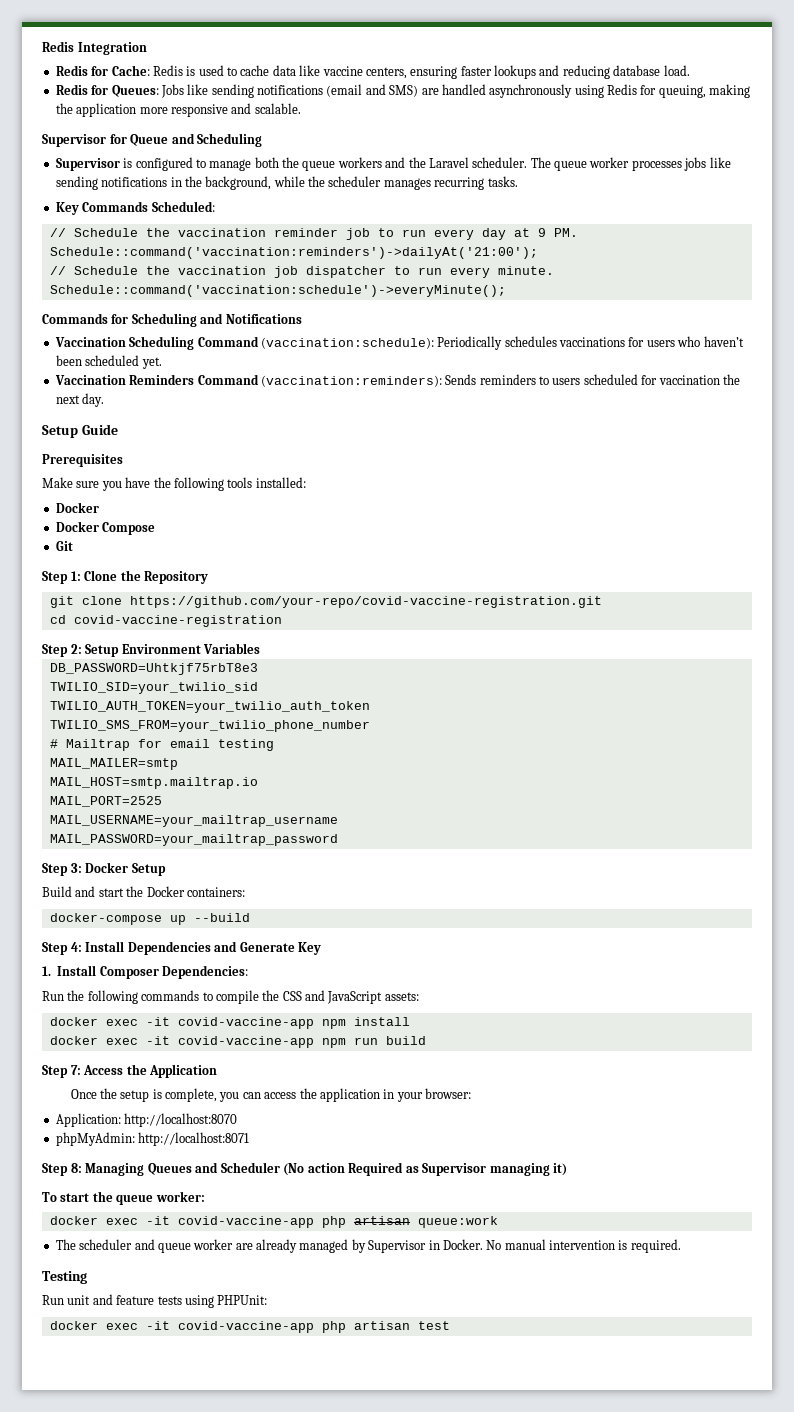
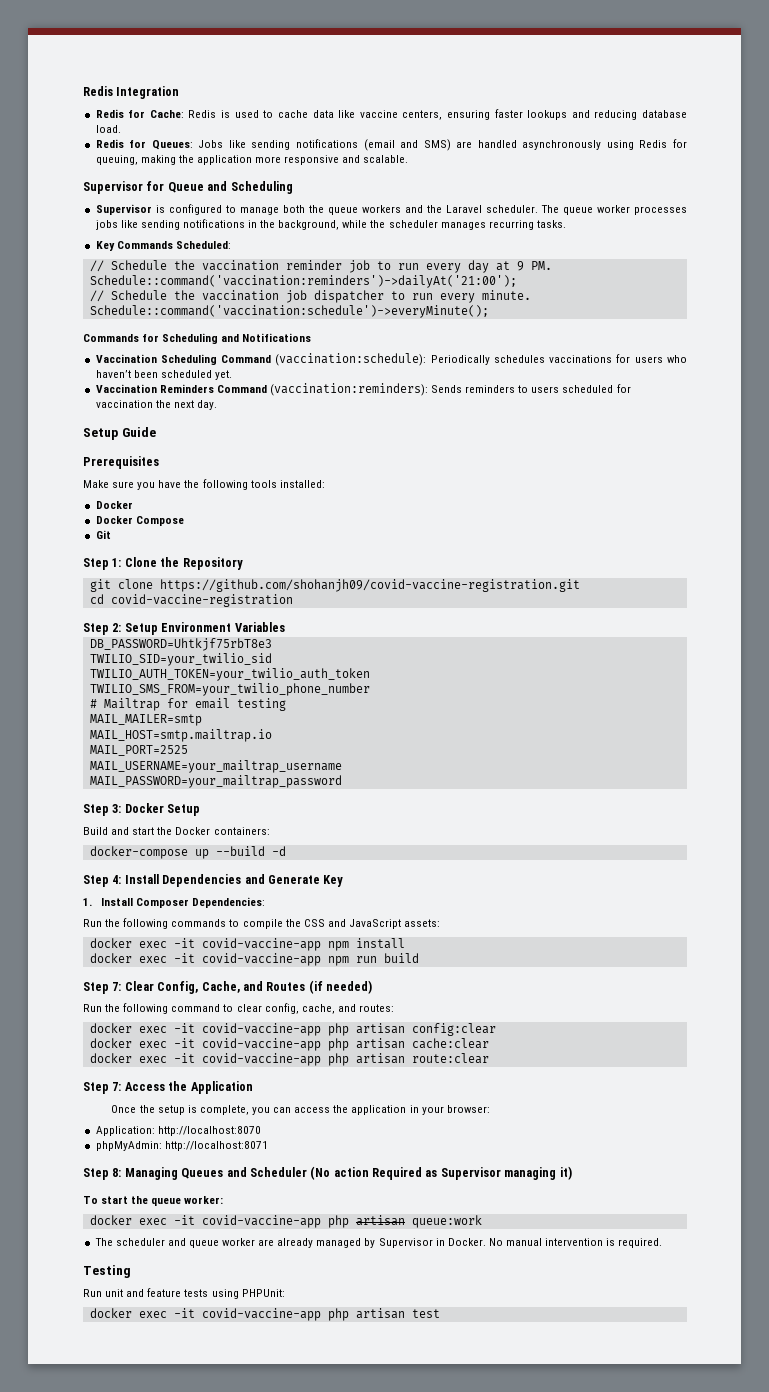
- git clone https://github.com/your-repo/covid-vaccine-registration.git
+ git clone https://github.com/shohanjh09/covid-vaccine-registration.git
- docker-compose up --build
+ docker-compose up --build -d
+ Step 7: Clear Config, Cache, and Routes (if needed)
+ Run the following command to clear config, cache, and routes:
+ docker exec -it covid-vaccine-app php artisan config:clear
+ docker exec -it covid-vaccine-app php artisan cache:clear
+ docker exec -it covid-vaccine-app php artisan route:clear

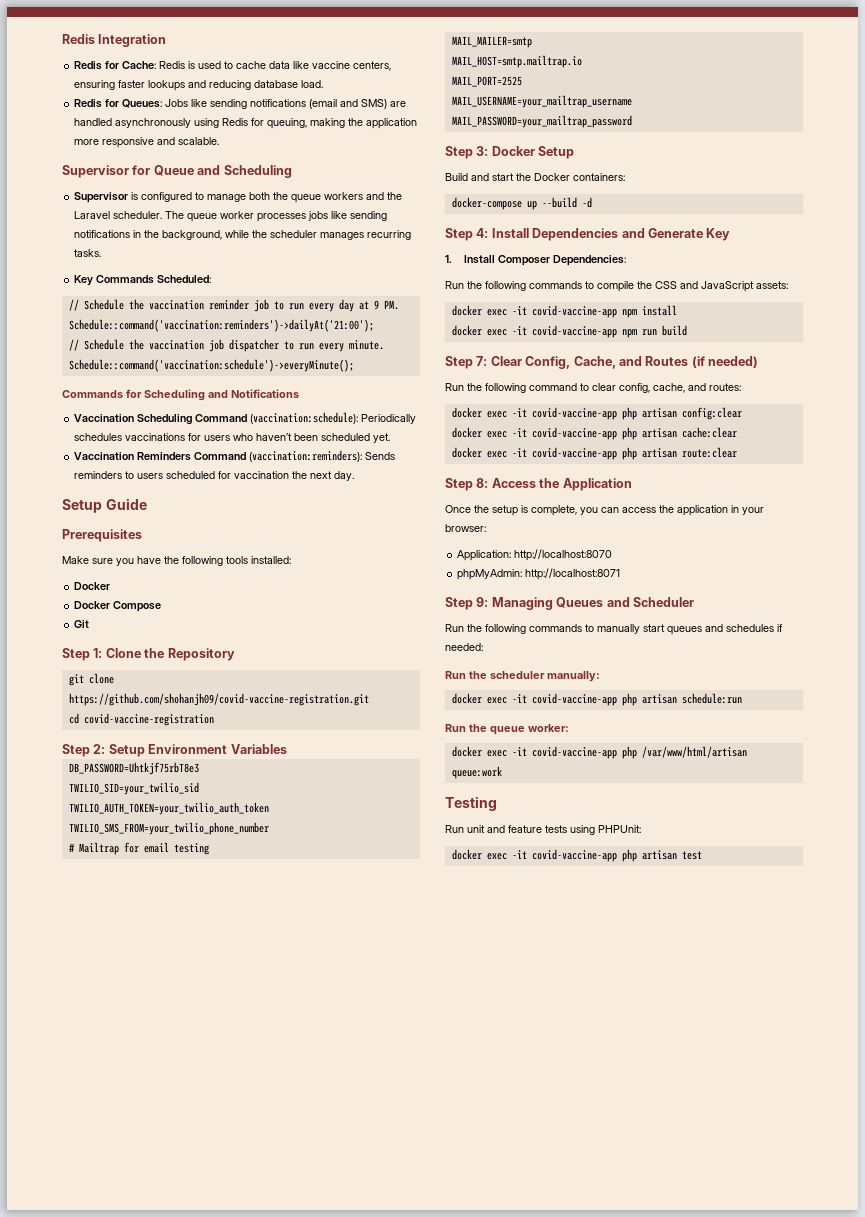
- Step 7: Access the Application
+ Step 8: Access the Application
- Step 8: Managing Queues and Scheduler (No action Required as Supervisor managing it)
- To start the queue worker:
+ Step 9: Managing Queues and Scheduler
+ Run the following commands to manually start queues and schedules if needed:
+ Run the scheduler manually:
+ docker exec -it covid-vaccine-app php artisan schedule:run
+ Run the queue worker:
- docker exec -it covid-vaccine-app php artisan queue:work
+ docker exec -it covid-vaccine-app php /var/www/html/artisan queue:work
- The scheduler and queue worker are already managed by Supervisor in Docker. No manual intervention is required.

